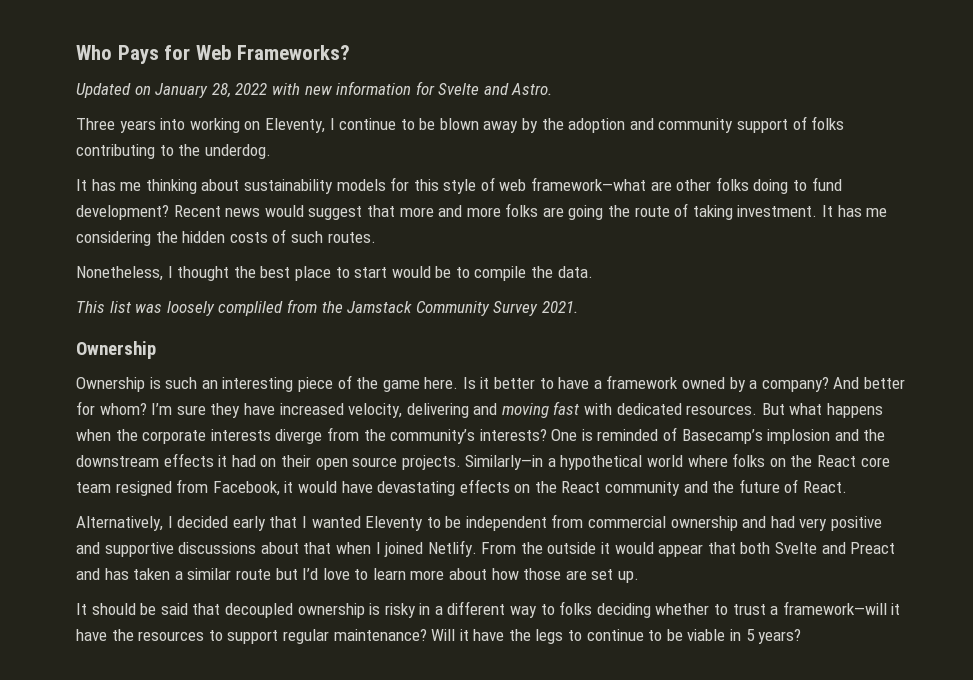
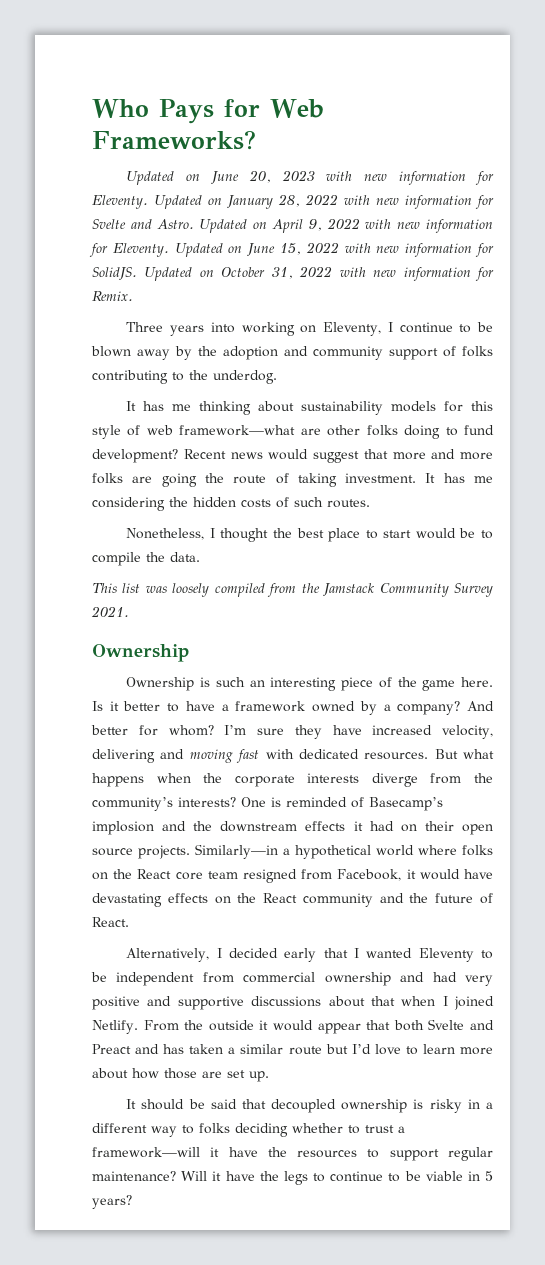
- Updated on January 28, 2022 with new information for Svelte and Astro.
+ Updated on June 20, 2023 with new information for Eleventy. Updated on January 28, 2022 with new information for Svelte and Astro. Updated on April 9, 2022 with new information for Eleventy. Updated on June 15, 2022 with new information for SolidJS. Updated on October 31, 2022 with new information for Remix.
- This list was loosely compliled from the Jamstack Community Survey 2021.
+ This list was loosely compiled from the Jamstack Community Survey 2021.

